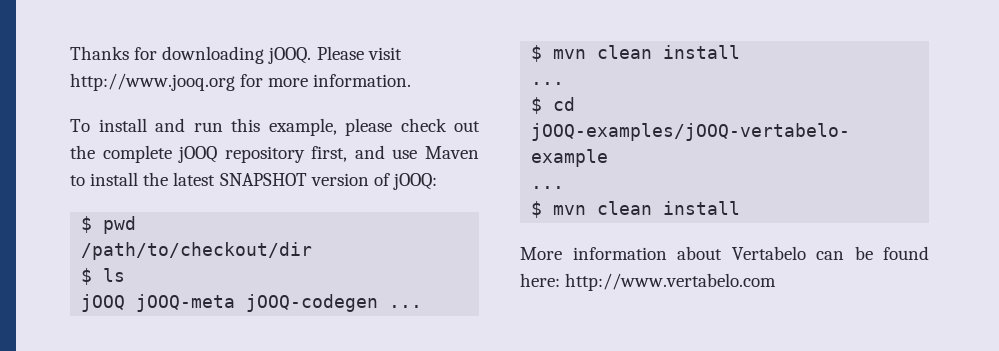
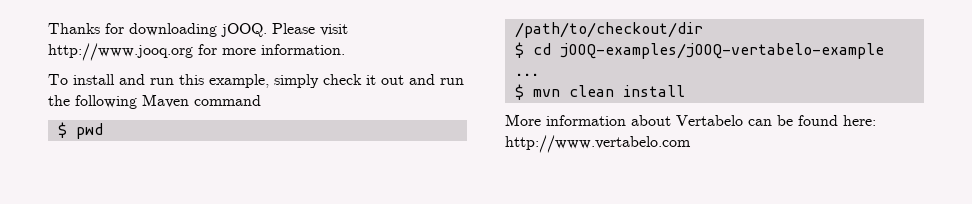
- To install and run this example, please check out the complete jOOQ repository first, and use Maven to install the latest SNAPSHOT version of jOOQ:
+ To install and run this example, simply check it out and run the following Maven command
  $ pwd
  /path/to/checkout/dir
- $ ls
- jOOQ jOOQ-meta jOOQ-codegen ...
- $ mvn clean install
- ...

